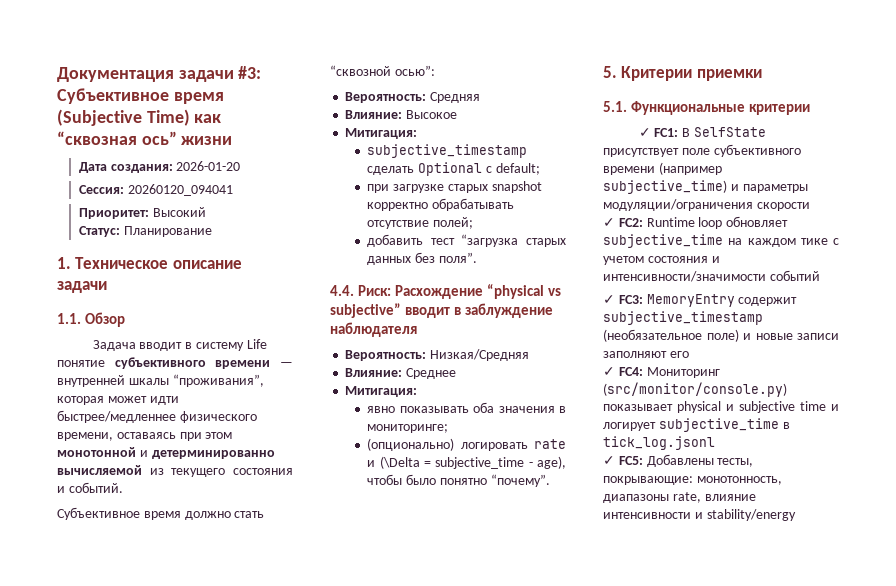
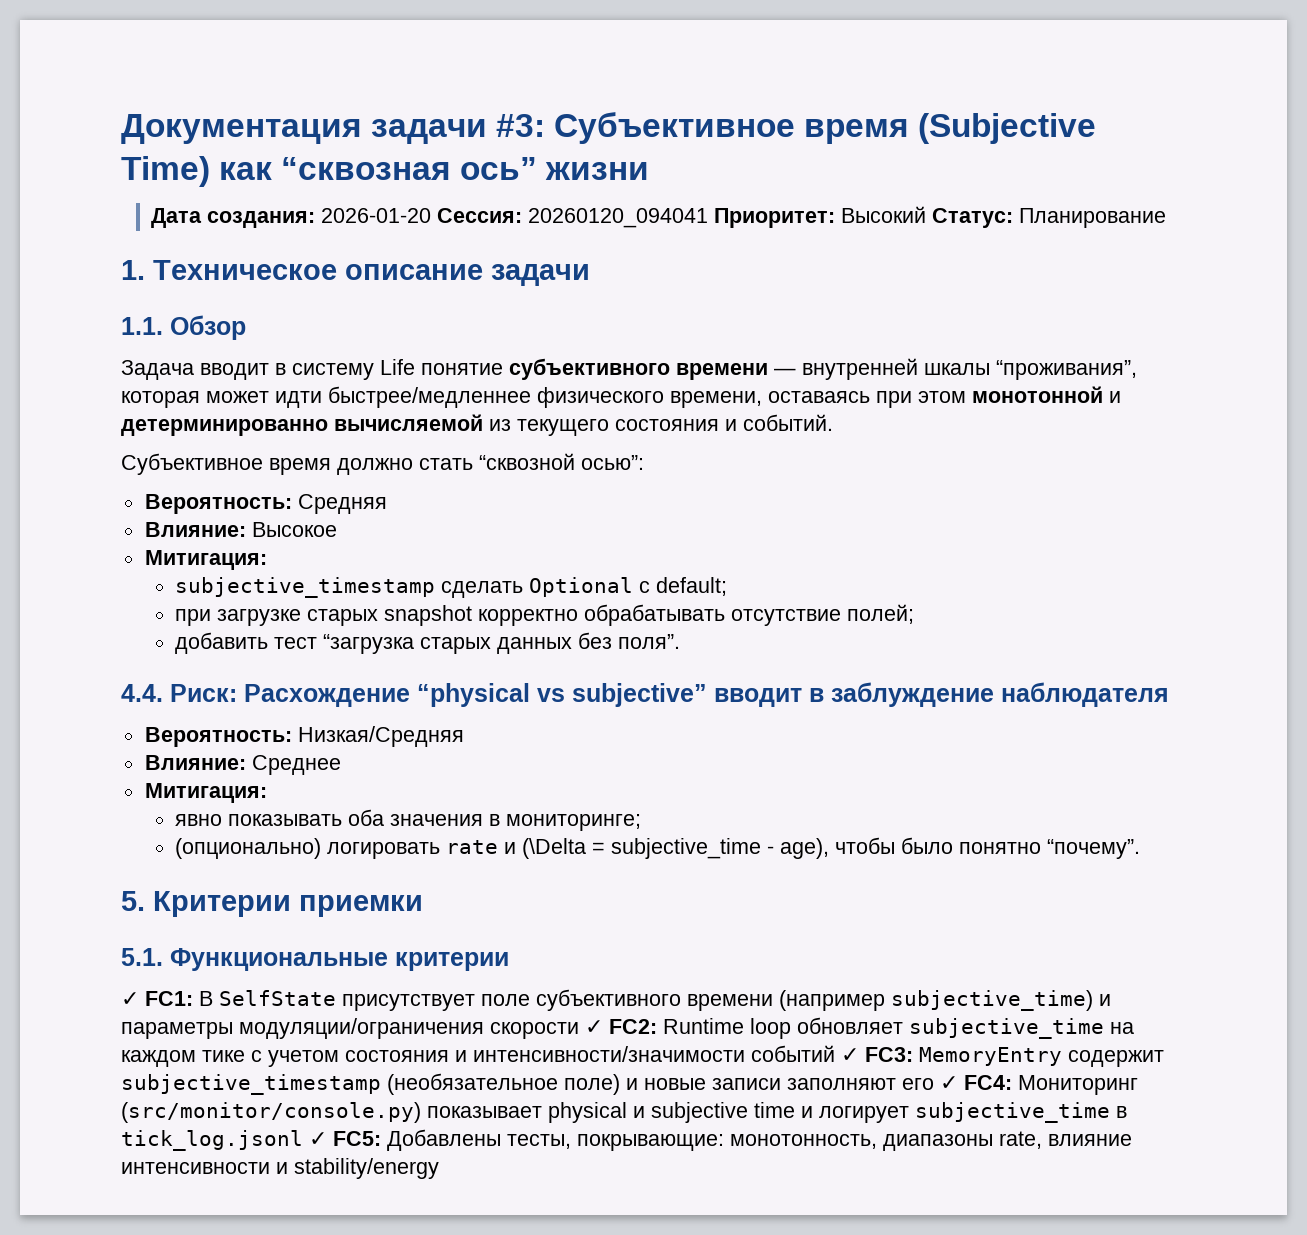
- Дата создания: 2026-01-20
- Сессия: 20260120_094041
- Приоритет: Высокий
- Статус: Планирование
+ Дата создания: 2026-01-20 Сессия: 20260120_094041 Приоритет: Высокий Статус: Планирование
- В SelfState присутствует поле субъективного времени (например subjective_time) и параметры модуляции/ограничения скорости
- ✓ FC2:
+ В SelfState присутствует поле субъективного времени (например subjective_time) и параметры модуляции/ограничения скорости ✓ FC2:
- Runtime loop обновляет subjective_time на каждом тике с учетом состояния и интенсивности/значимости событий
- ✓ FC3:
+ Runtime loop обновляет subjective_time на каждом тике с учетом состояния и интенсивности/значимости событий ✓ FC3:
- MemoryEntry содержит subjective_timestamp (необязательное поле) и новые записи заполняют его
- ✓ FC4:
+ MemoryEntry содержит subjective_timestamp (необязательное поле) и новые записи заполняют его ✓ FC4:
- Мониторинг (src/monitor/console.py) показывает physical и subjective time и логирует subjective_time в tick_log.jsonl
- ✓ FC5:
+ Мониторинг (src/monitor/console.py) показывает physical и subjective time и логирует subjective_time в tick_log.jsonl ✓ FC5:

